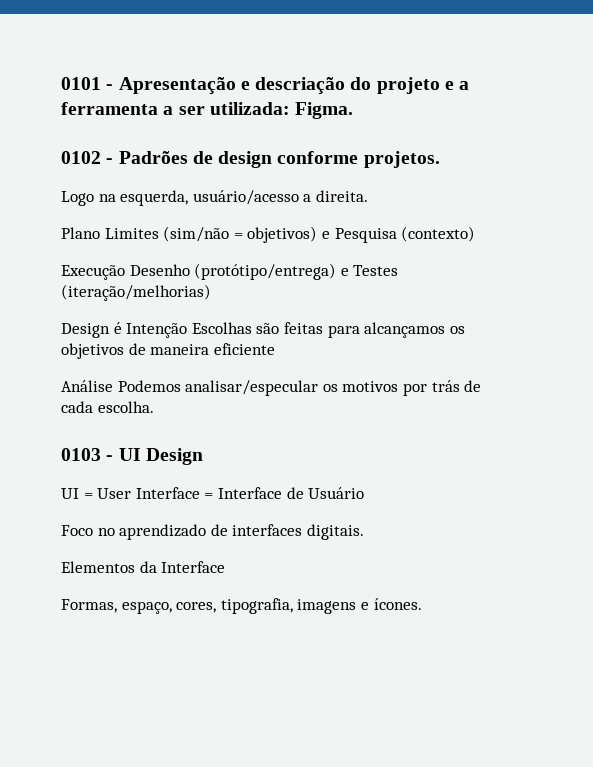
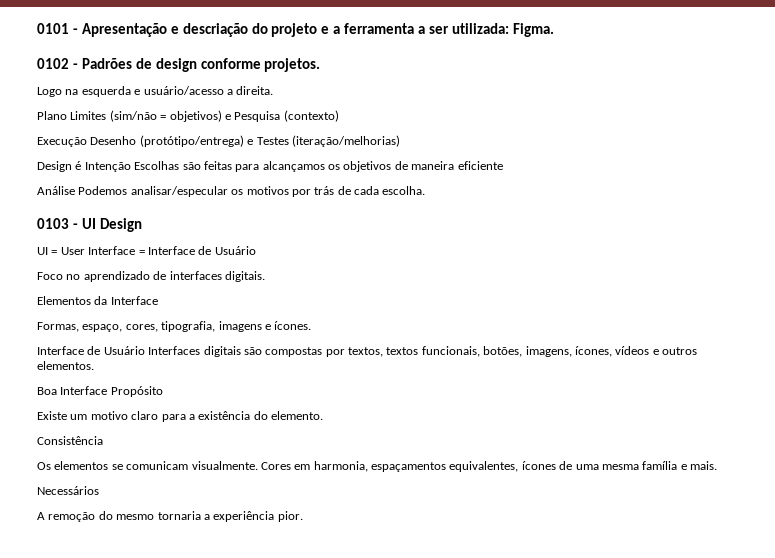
- Logo na esquerda, usuário/acesso a direita.
+ Logo na esquerda e usuário/acesso a direita.
+ Interface de Usuário Interfaces digitais são compostas por textos, textos funcionais, botões, imagens, ícones, vídeos e outros elementos.
+ Boa Interface Propósito
+ Existe um motivo claro para a existência do elemento.
+ Consistência
+ Os elementos se comunicam visualmente. Cores em harmonia, espaçamentos equivalentes, ícones de uma mesma família e mais.
+ Necessários
+ A remoção do mesmo tornaria a experiência pior.

